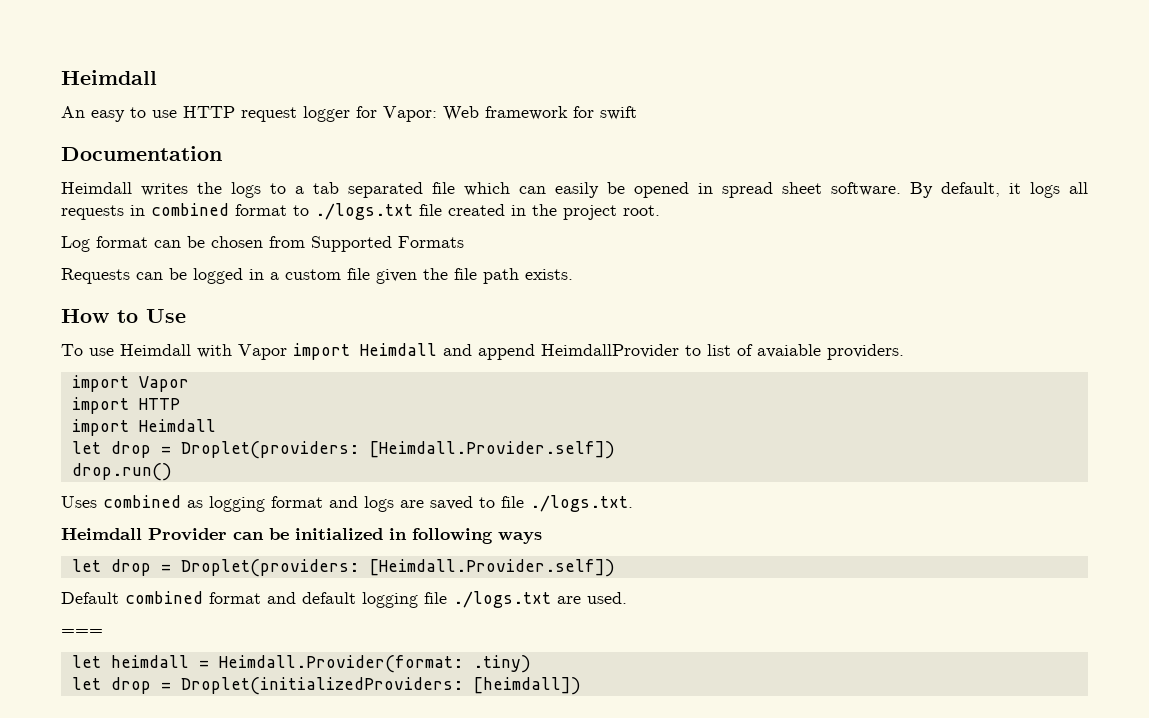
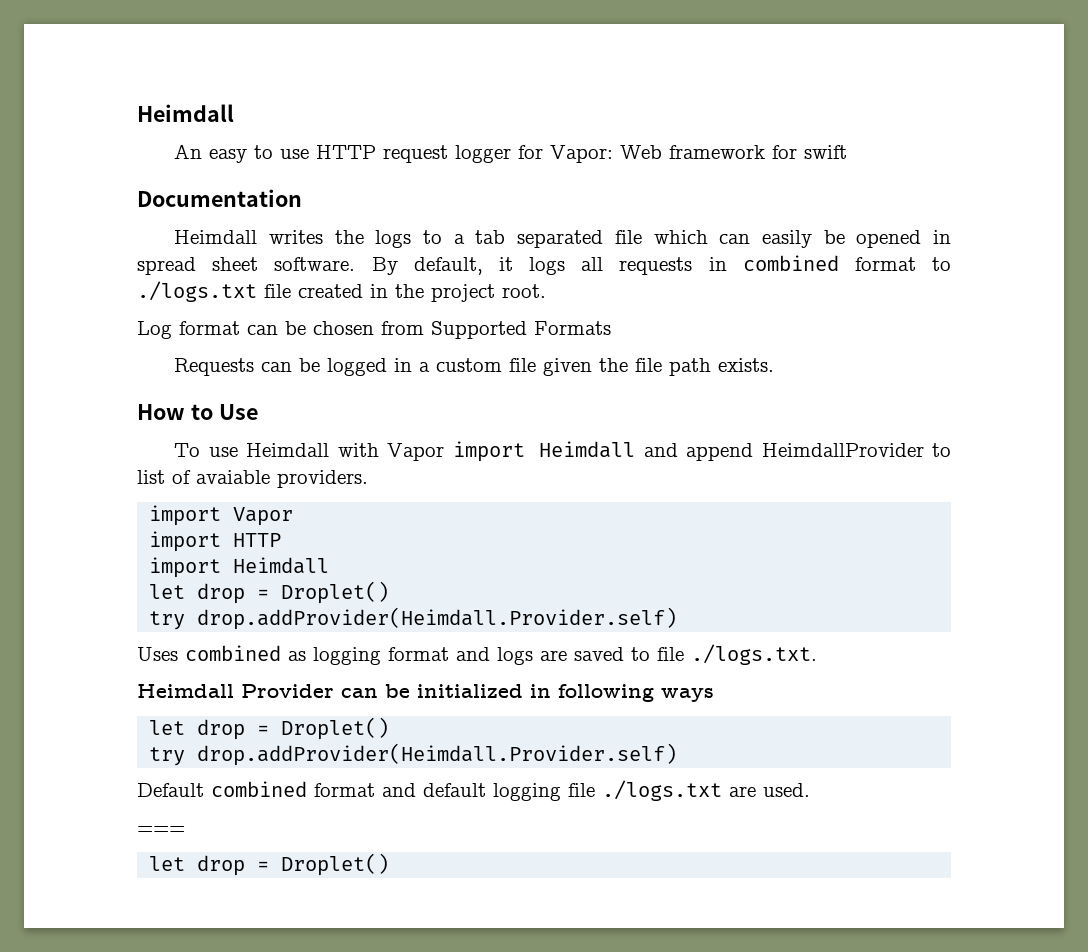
  import HTTP
  import Heimdall
- let drop = Droplet(providers: [Heimdall.Provider.self])
- drop.run()
+ let drop = Droplet()
+ try drop.addProvider(Heimdall.Provider.self)
  Heimdall Provider can be initialized in following ways
- let drop = Droplet(providers: [Heimdall.Provider.self])
+ let drop = Droplet()
+ try drop.addProvider(Heimdall.Provider.self)
  ===
- let heimdall = Heimdall.Provider(format: .tiny)
- let drop = Droplet(initializedProviders: [heimdall])
+ let drop = Droplet()

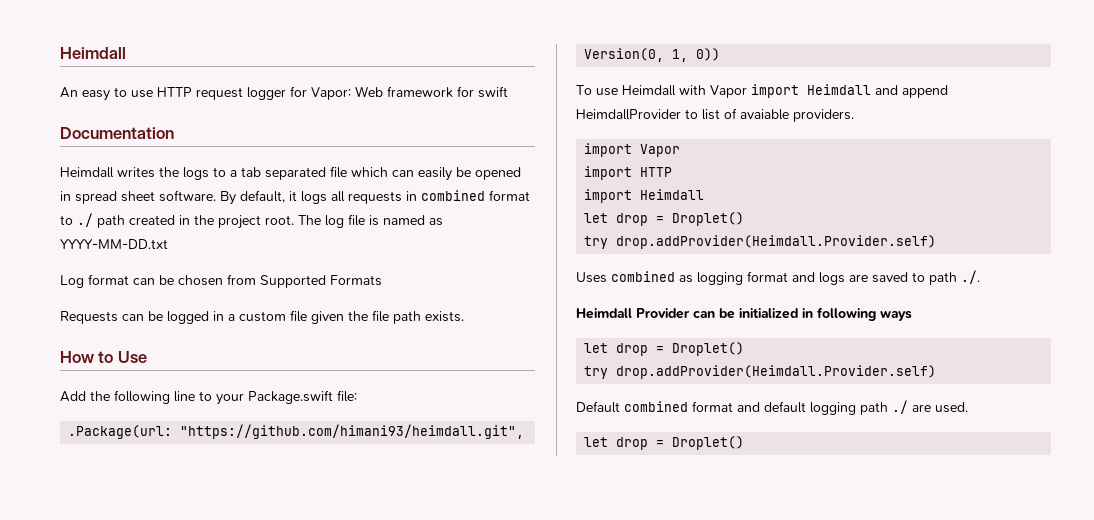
- By default, it logs all requests in combined format to ./logs.txt file created in the project root.
+ By default, it logs all requests in combined format to ./ path created in the project root. The log file is named as YYYY-MM-DD.txt
+ Add the following line to your Package.swift file:
+ .Package(url: "https://github.com/himani93/heimdall.git", Version(0, 1, 0))
- Uses combined as logging format and logs are saved to file ./logs.txt.
+ Uses combined as logging format and logs are saved to path ./.
- Default combined format and default logging file ./logs.txt are used.
+ Default combined format and default logging path ./ are used.
- ===

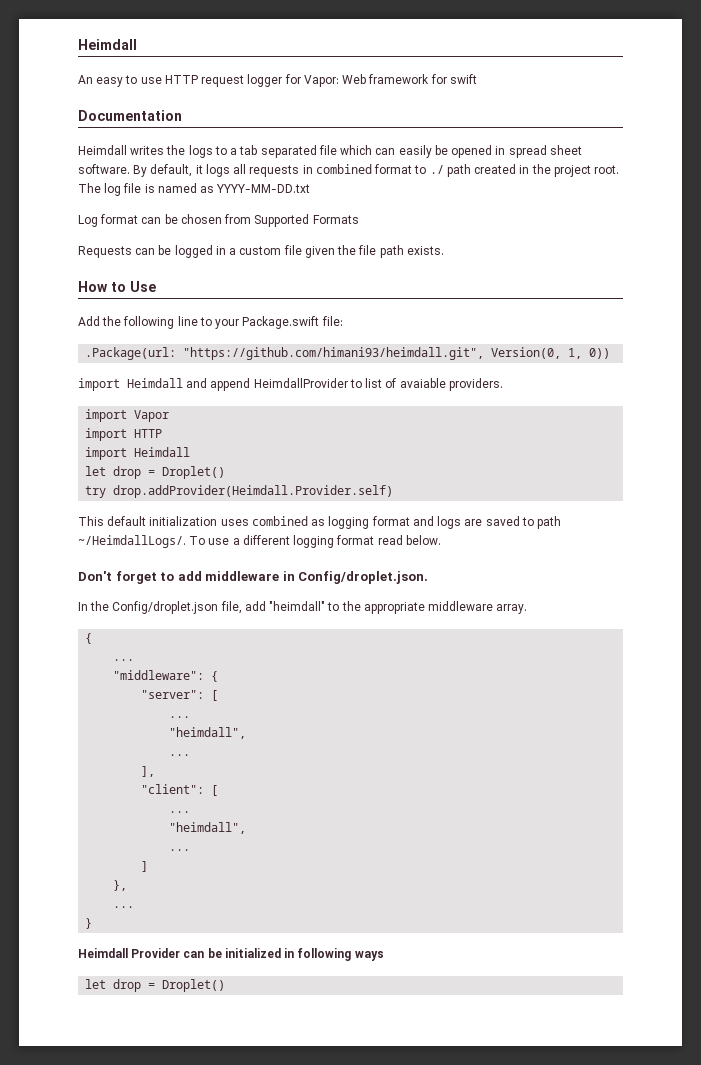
- To use Heimdall with Vapor import Heimdall and append HeimdallProvider to list of avaiable providers.
+ import Heimdall and append HeimdallProvider to list of avaiable providers.
- Uses combined as logging format and logs are saved to path ./.
+ This default initialization uses combined as logging format and logs are saved to path ~/HeimdallLogs/. To use a different logging format read below.
+ Don't forget to add middleware in Config/droplet.json.
+ In the Config/droplet.json file, add "heimdall" to the appropriate middleware array.
+ {
+ ...
+ "middleware": {
+ "server": [
+ ...
+ "heimdall",
+ ...
+ ],
+ "client": [
+ ...
+ "heimdall",
+ ...
+ ]
+ },
+ ...
+ }
  Heimdall Provider can be initialized in following ways
- let drop = Droplet()
- try drop.addProvider(Heimdall.Provider.self)
- Default combined format and default logging path ./ are used.

